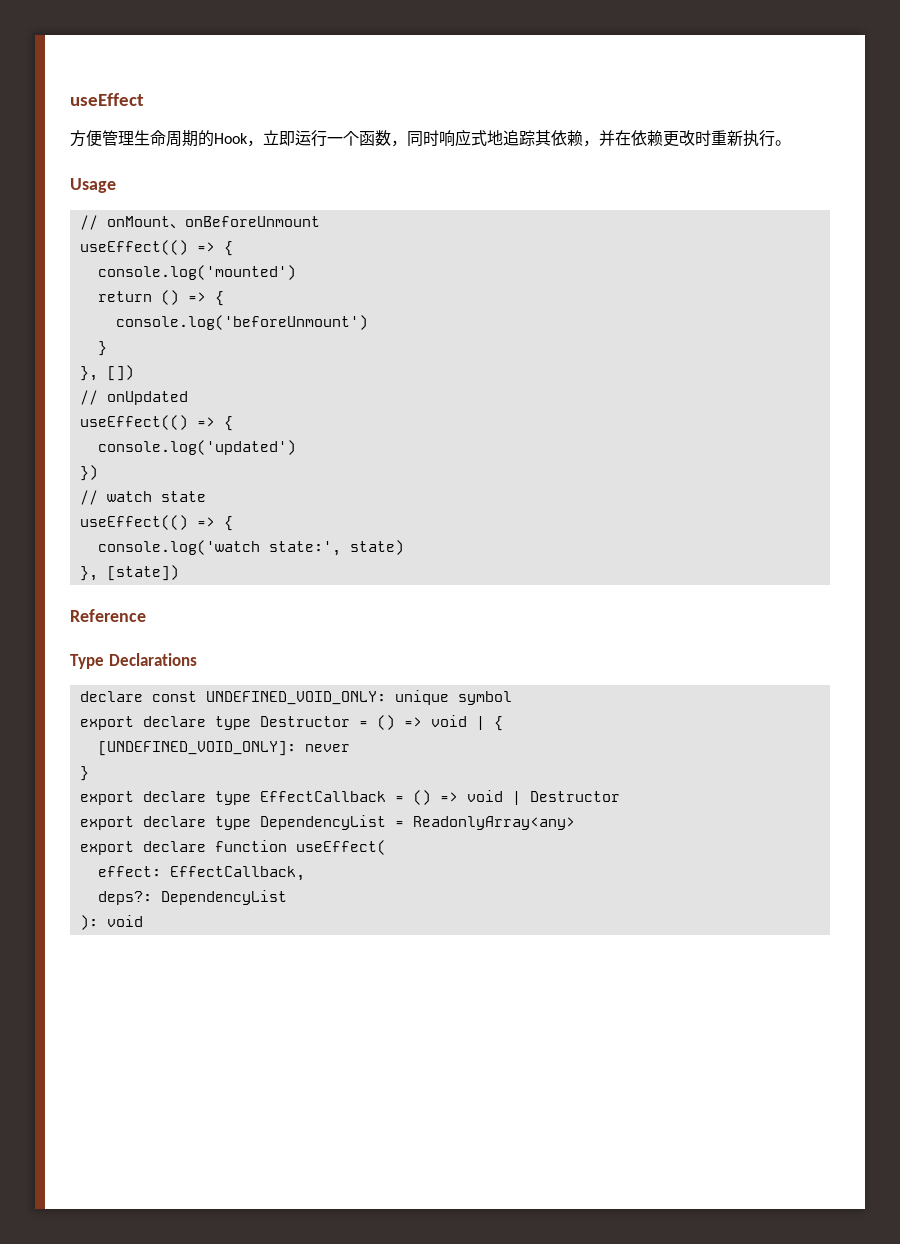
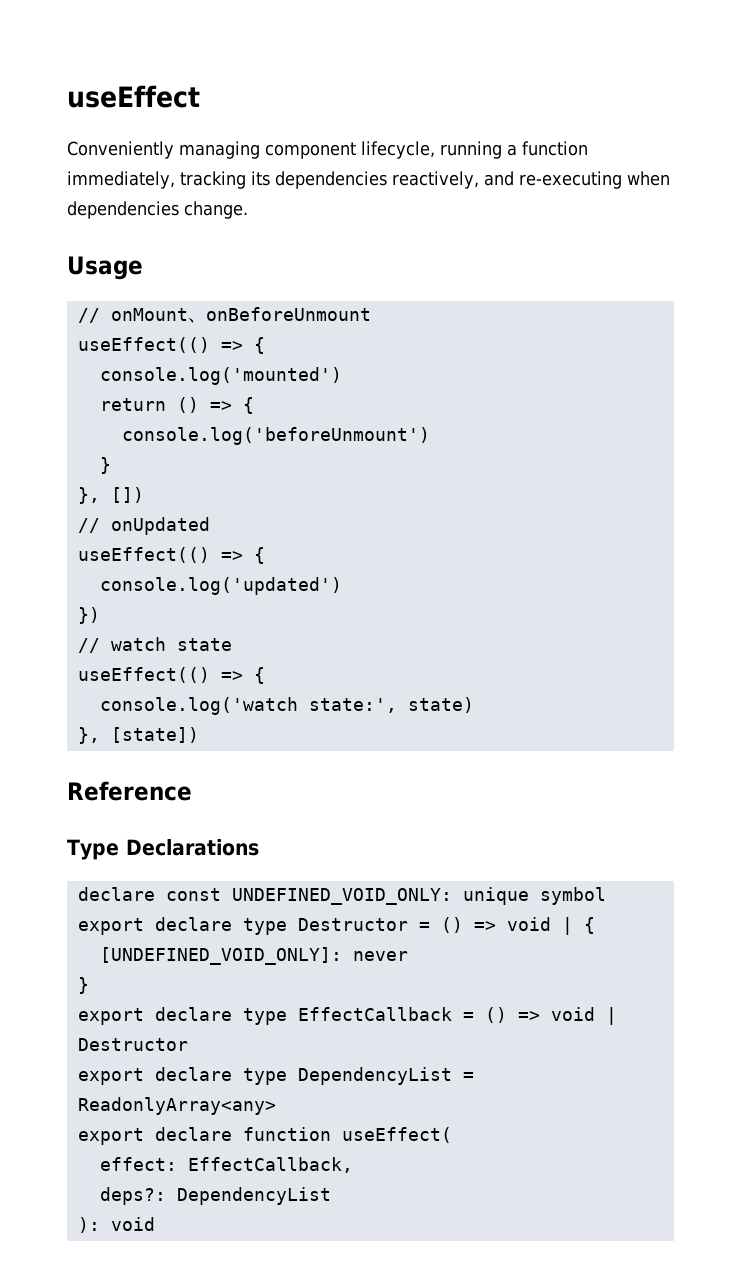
- 方便管理生命周期的Hook，立即运行一个函数，同时响应式地追踪其依赖，并在依赖更改时重新执行。
+ Conveniently managing component lifecycle, running a function immediately, tracking its dependencies reactively, and re-executing when dependencies change.

